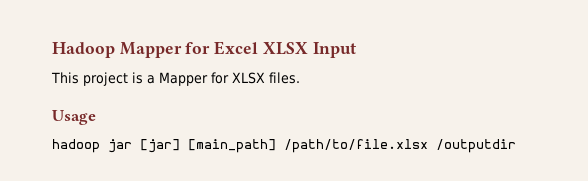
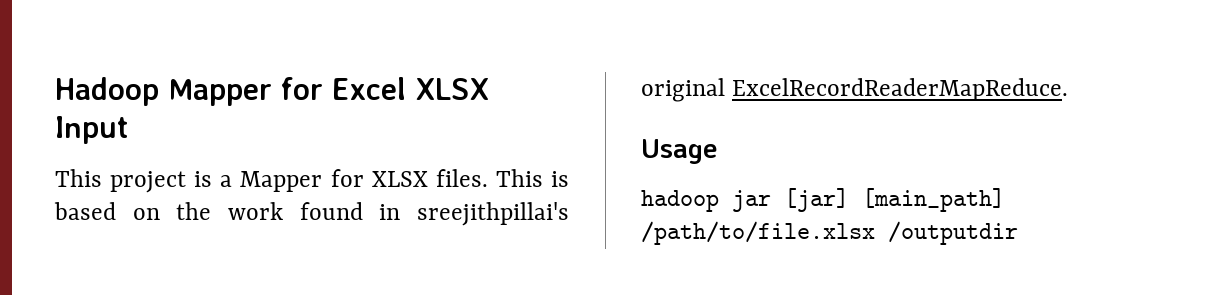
+ This is based on the work found in sreejithpillai's original ExcelRecordReaderMapReduce.

